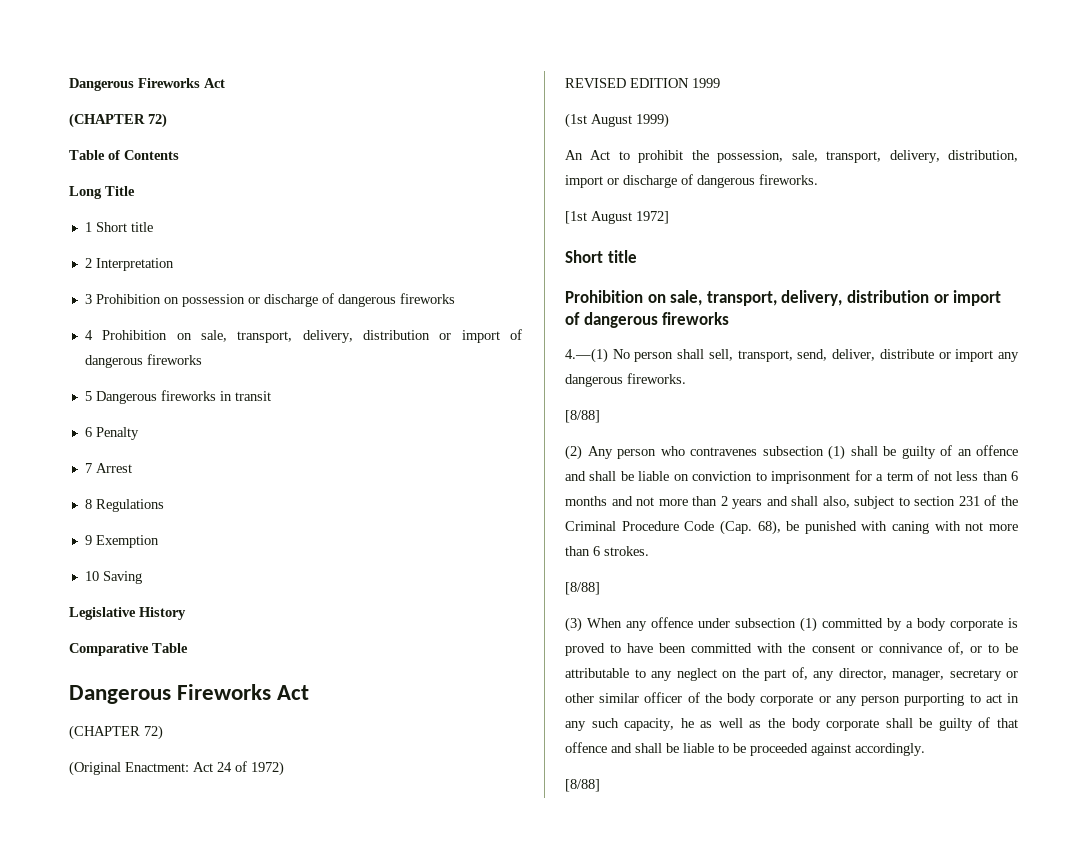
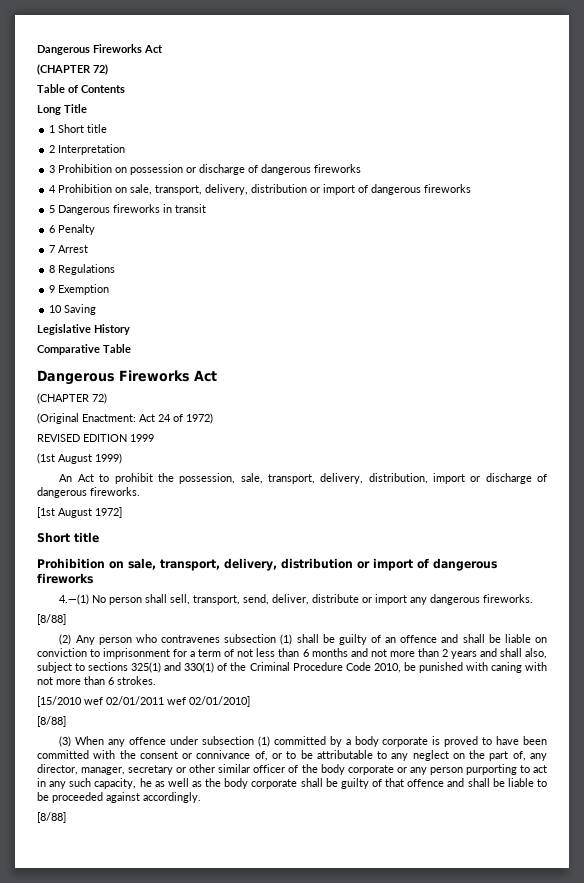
- (2) Any person who contravenes subsection (1) shall be guilty of an offence and shall be liable on conviction to imprisonment for a term of not less than 6 months and not more than 2 years and shall also, subject to section 231 of the Criminal Procedure Code (Cap. 68), be punished with caning with not more than 6 strokes.
+ (2) Any person who contravenes subsection (1) shall be guilty of an offence and shall be liable on conviction to imprisonment for a term of not less than 6 months and not more than 2 years and shall also, subject to sections 325(1) and 330(1) of the Criminal Procedure Code 2010, be punished with caning with not more than 6 strokes.
+ [15/2010 wef 02/01/2011 wef 02/01/2010]

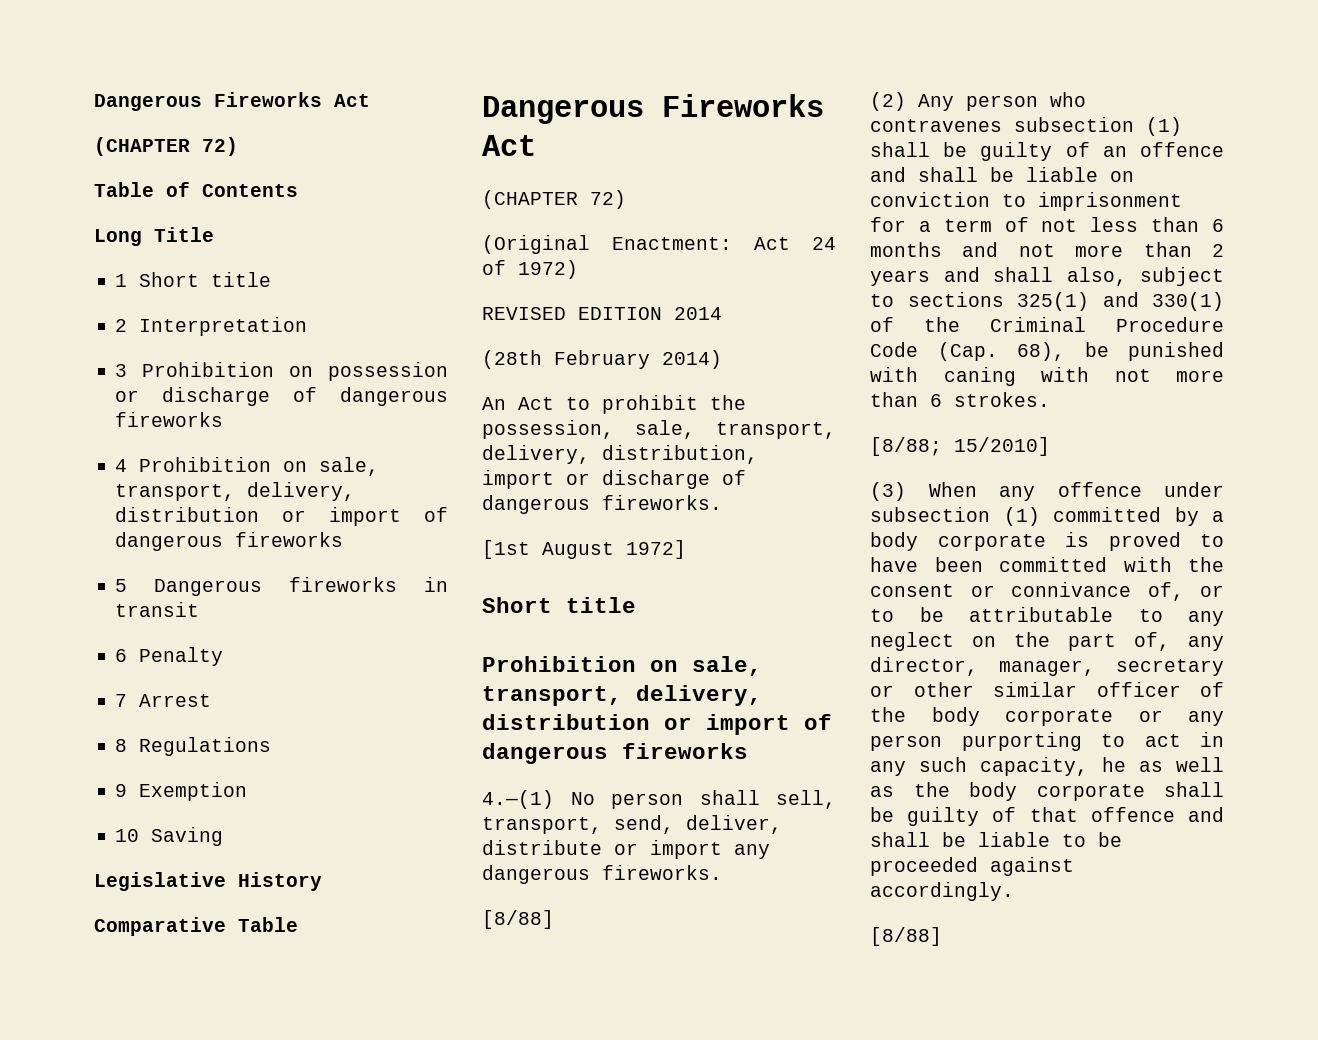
- REVISED EDITION 1999
- (1st August 1999)
+ REVISED EDITION 2014
+ (28th February 2014)
- (2) Any person who contravenes subsection (1) shall be guilty of an offence and shall be liable on conviction to imprisonment for a term of not less than 6 months and not more than 2 years and shall also, subject to sections 325(1) and 330(1) of the Criminal Procedure Code 2010, be punished with caning with not more than 6 strokes.
+ (2) Any person who contravenes subsection (1) shall be guilty of an offence and shall be liable on conviction to imprisonment for a term of not less than 6 months and not more than 2 years and shall also, subject to sections 325(1) and 330(1) of the Criminal Procedure Code (Cap. 68), be punished with caning with not more than 6 strokes.
- [15/2010 wef 02/01/2011 wef 02/01/2010]
- [8/88]
+ [8/88; 15/2010]

